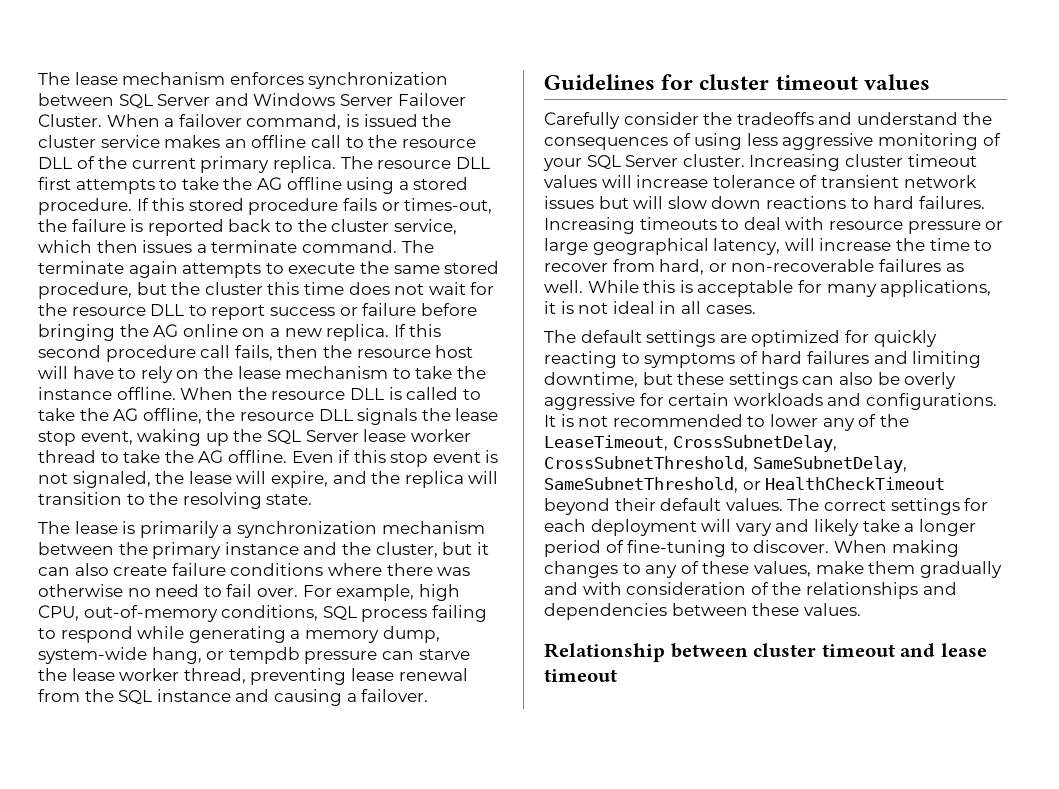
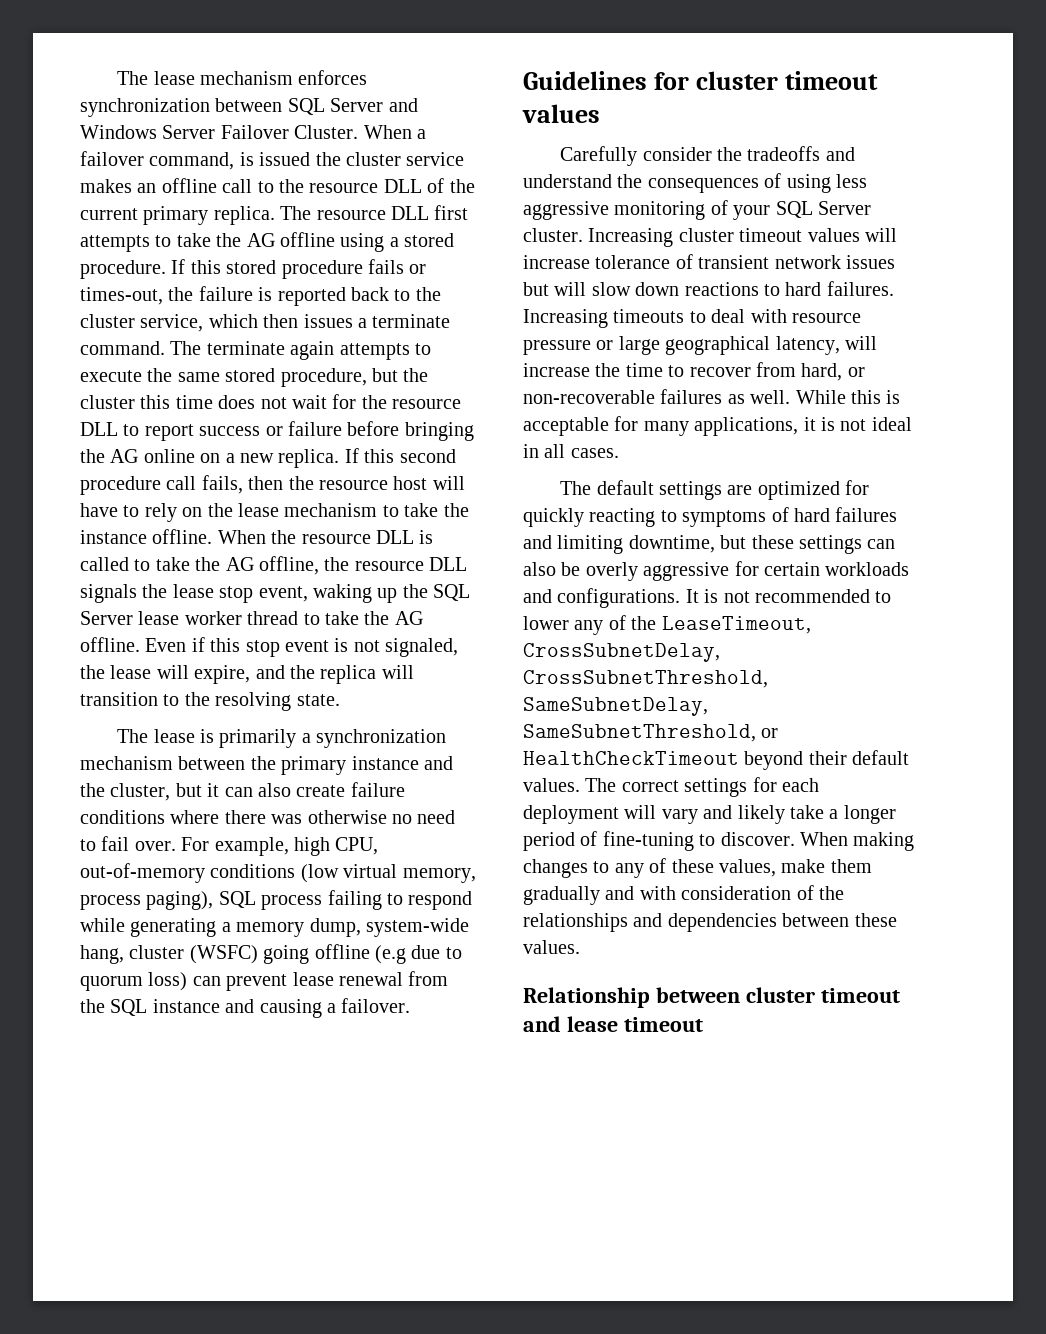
- For example, high CPU, out-of-memory conditions, SQL process failing to respond while generating a memory dump, system-wide hang, or tempdb pressure can starve the lease worker thread, preventing lease renewal from the SQL instance and causing a failover.
+ For example, high CPU, out-of-memory conditions (low virtual memory, process paging), SQL process failing to respond while generating a memory dump, system-wide hang, cluster (WSFC) going offline (e.g due to quorum loss) can prevent lease renewal from the SQL instance and causing a failover.

